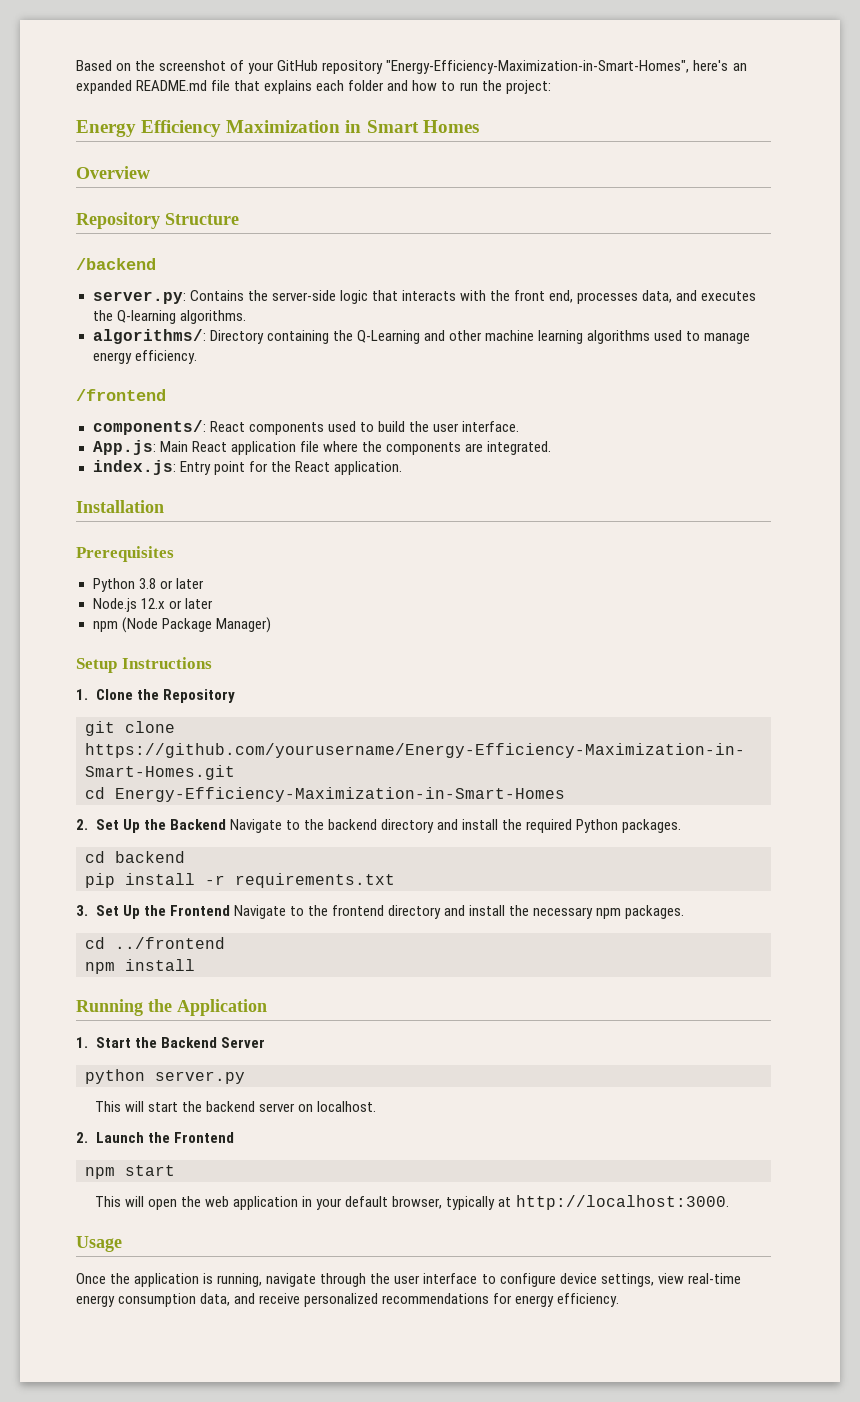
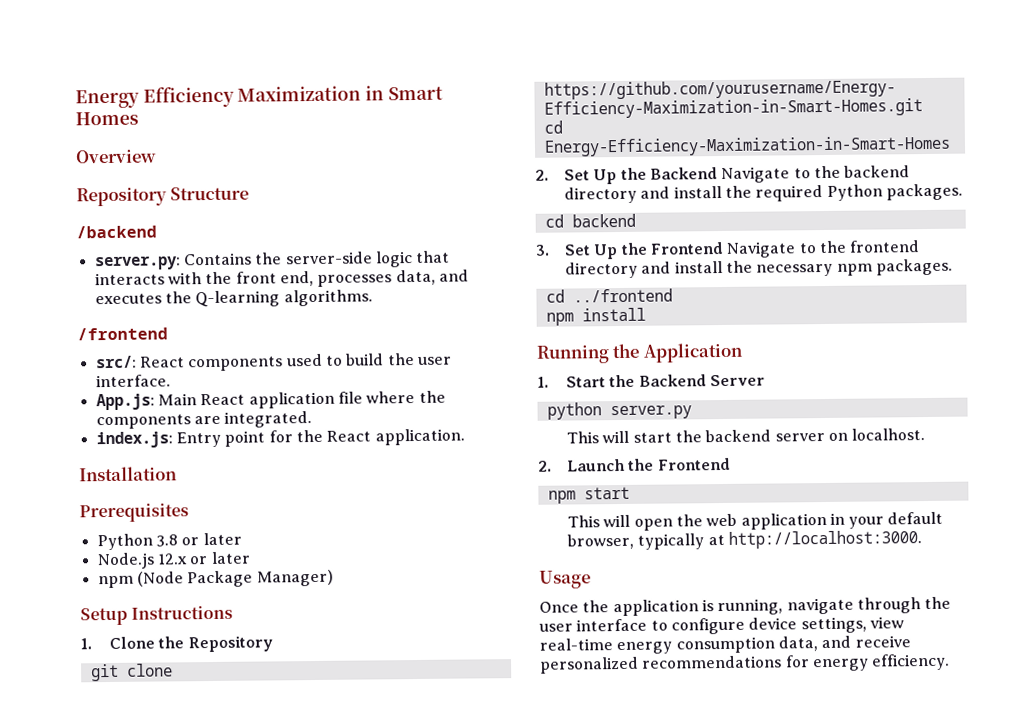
- Based on the screenshot of your GitHub repository "Energy-Efficiency-Maximization-in-Smart-Homes", here's an expanded README.md file that explains each folder and how to run the project:
- algorithms/: Directory containing the Q-Learning and other machine learning algorithms used to manage energy efficiency.
- components/: React components used to build the user interface.
+ src/: React components used to build the user interface.
- pip install -r requirements.txt

